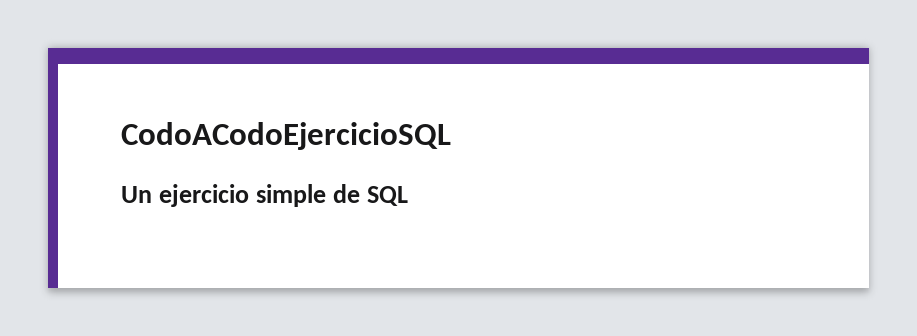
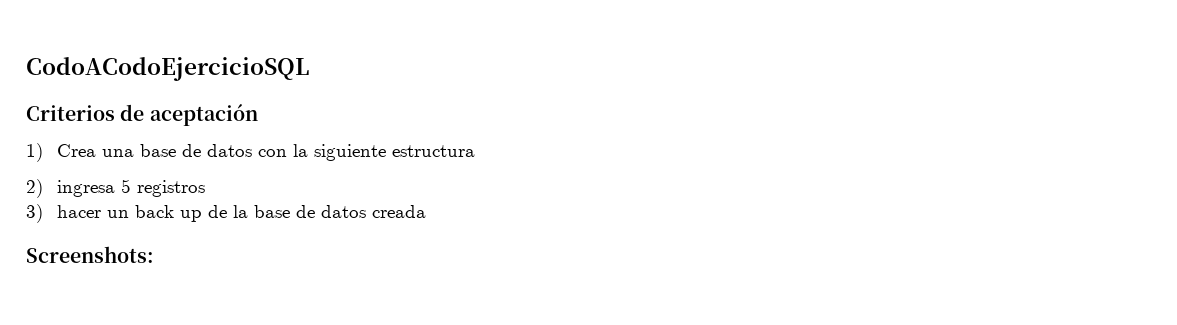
- Un ejercicio simple de SQL
+ Criterios de aceptación
+ 1) Crea una base de datos con la siguiente estructura
+ 2) ingresa 5 registros
+ 3) hacer un back up de la base de datos creada
+ Screenshots:

